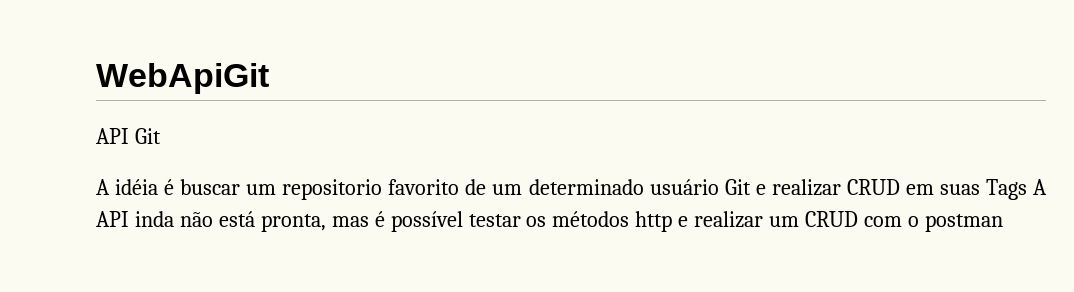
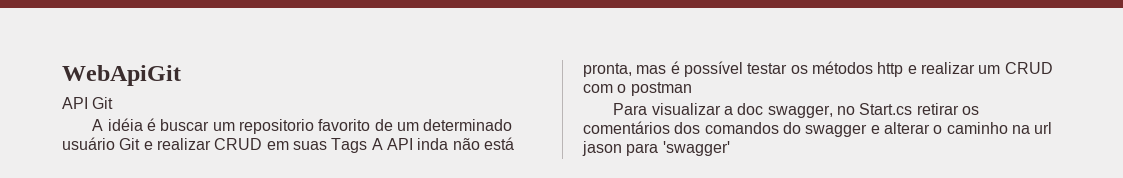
+ Para visualizar a doc swagger, no Start.cs retirar os comentários dos comandos do swagger e alterar o caminho na url jason para 'swagger'

